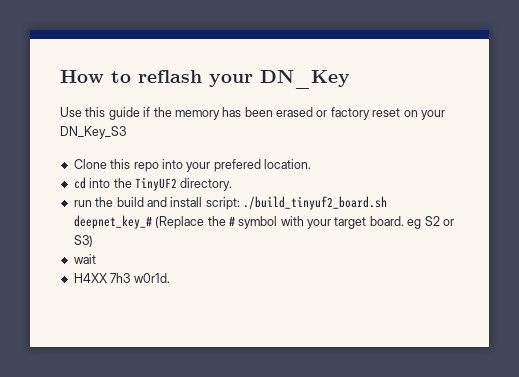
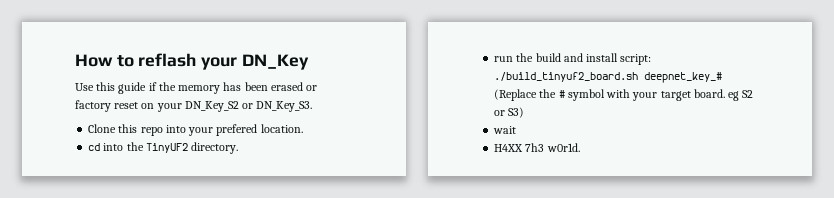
- Use this guide if the memory has been erased or factory reset on your DN_Key_S3
+ Use this guide if the memory has been erased or factory reset on your DN_Key_S2 or DN_Key_S3.

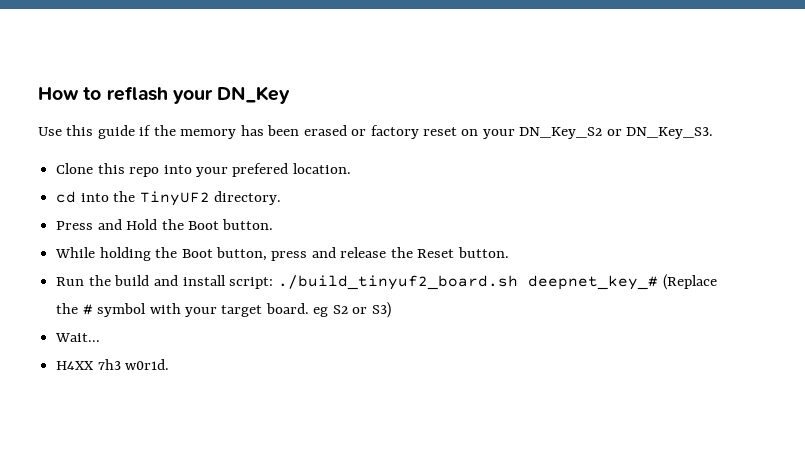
- run the build and install script: ./build_tinyuf2_board.sh deepnet_key_# (Replace the # symbol with your target board. eg S2 or S3)
+ Press and Hold the Boot button.
+ While holding the Boot button, press and release the Reset button.
+ Run the build and install script: ./build_tinyuf2_board.sh deepnet_key_# (Replace the # symbol with your target board. eg S2 or S3)
- wait
+ Wait...

